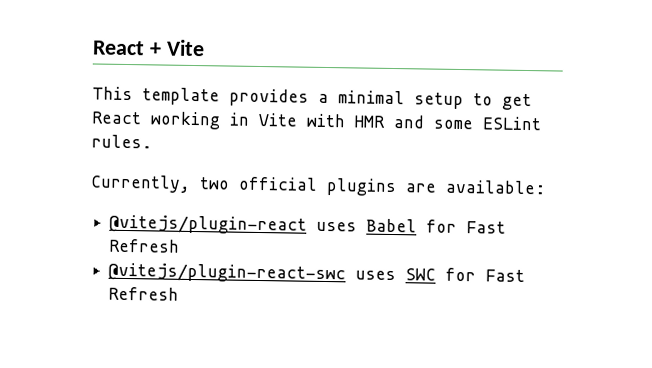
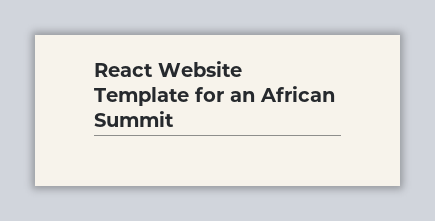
- React + Vite
- This template provides a minimal setup to get React working in Vite with HMR and some ESLint rules.
- Currently, two official plugins are available:
- @vitejs/plugin-react uses Babel for Fast Refresh
- @vitejs/plugin-react-swc uses SWC for Fast Refresh
+ React Website Template for an African Summit

